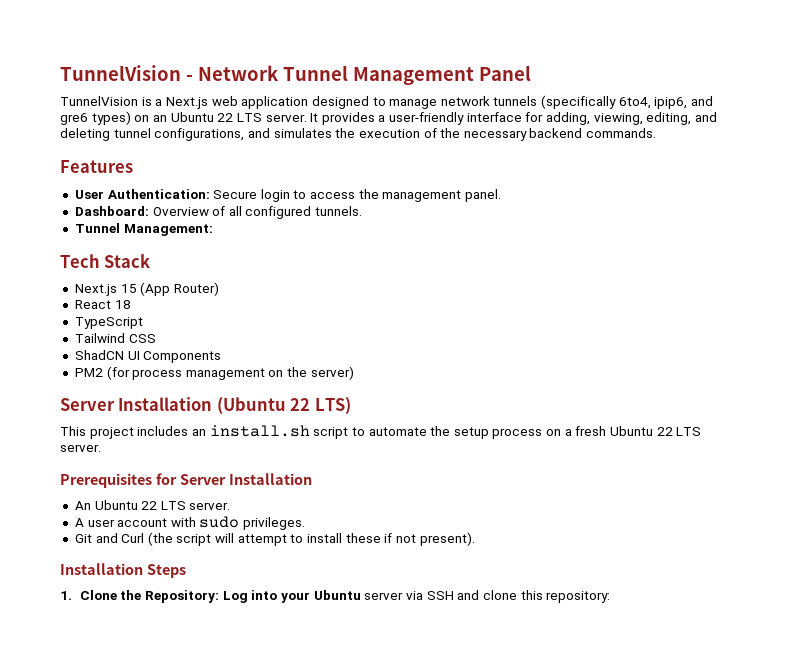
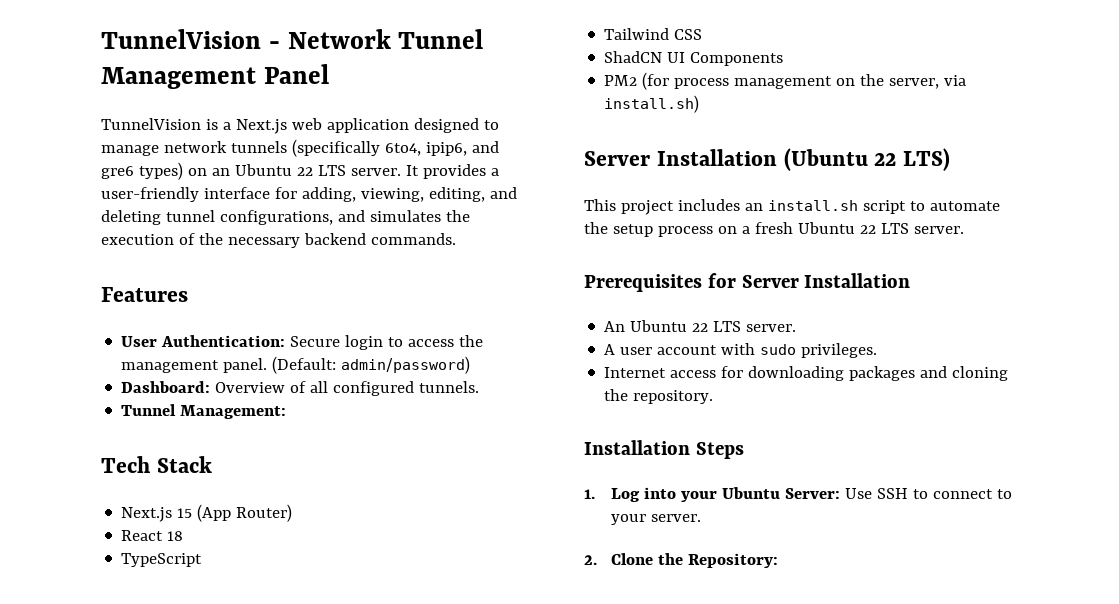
+ (Default: admin/password)
- PM2 (for process management on the server)
+ PM2 (for process management on the server, via install.sh)
- Git and Curl (the script will attempt to install these if not present).
+ Internet access for downloading packages and cloning the repository.
- 1. Clone the Repository: Log into your Ubuntu server via SSH and clone this repository:
+ 1. Log into your Ubuntu Server: Use SSH to connect to your server.
+ 2. Clone the Repository:

